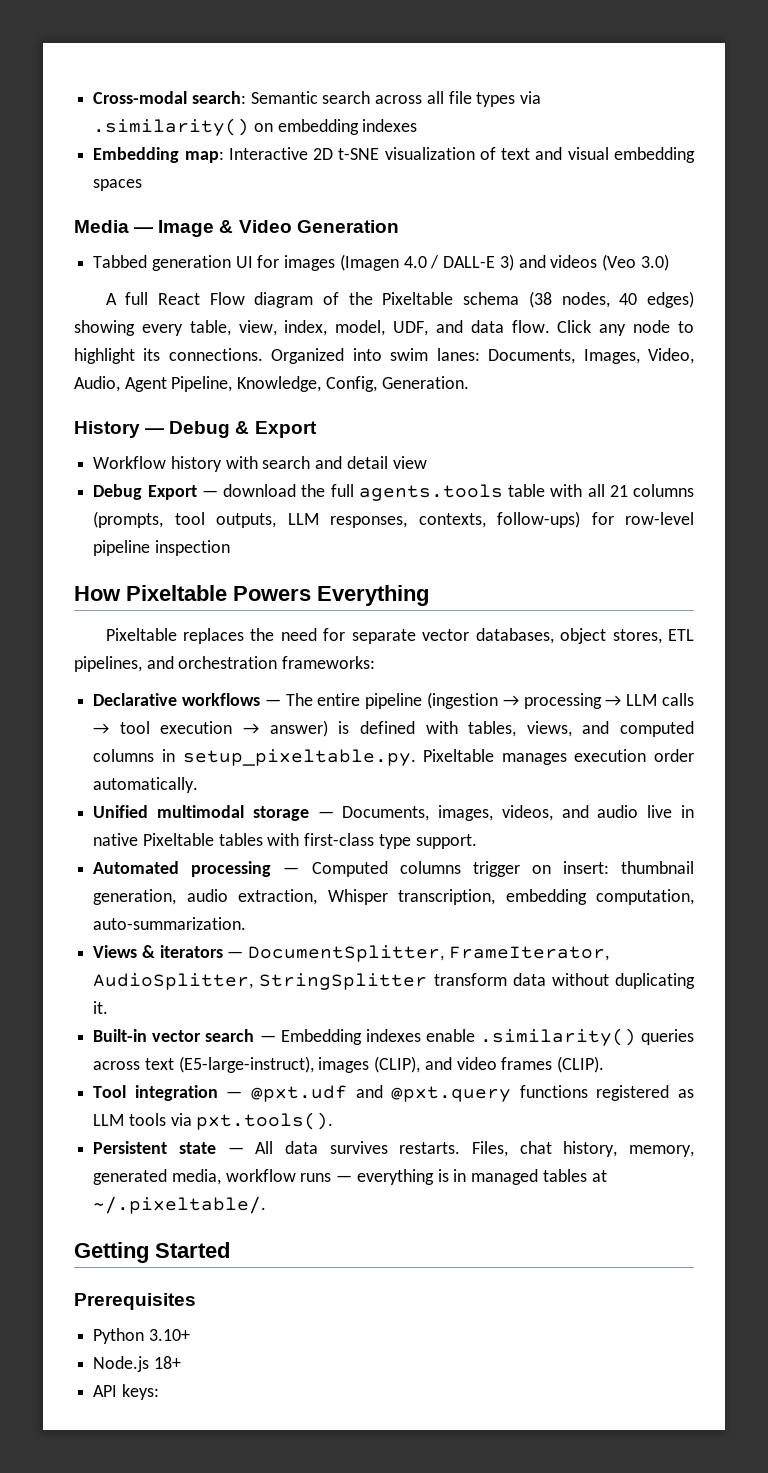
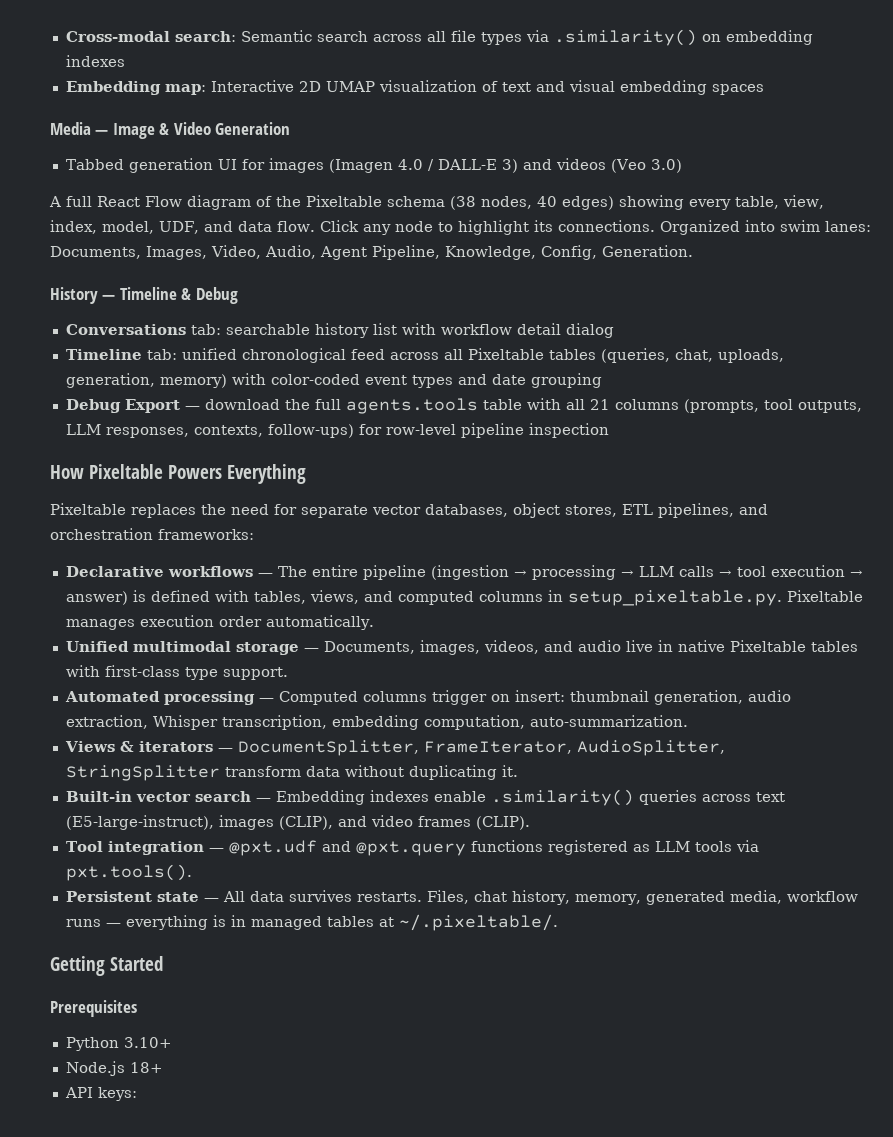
- Embedding map: Interactive 2D t-SNE visualization of text and visual embedding spaces
+ Embedding map: Interactive 2D UMAP visualization of text and visual embedding spaces
- History — Debug & Export
- Workflow history with search and detail view
+ History — Timeline & Debug
+ Conversations tab: searchable history list with workflow detail dialog
+ Timeline tab: unified chronological feed across all Pixeltable tables (queries, chat, uploads, generation, memory) with color-coded event types and date grouping

